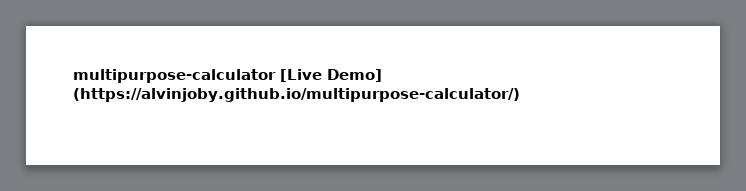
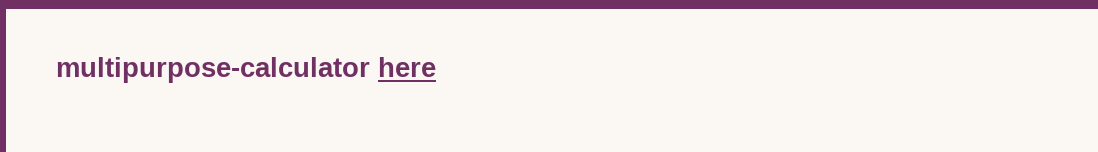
- multipurpose-calculator [Live Demo] (https://alvinjoby.github.io/multipurpose-calculator/)
+ multipurpose-calculator here

